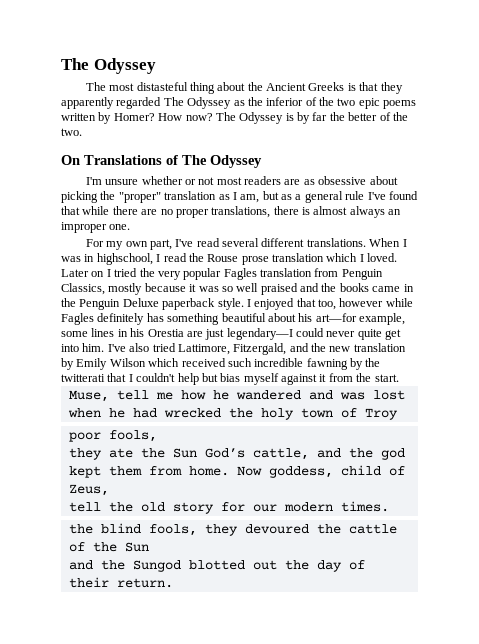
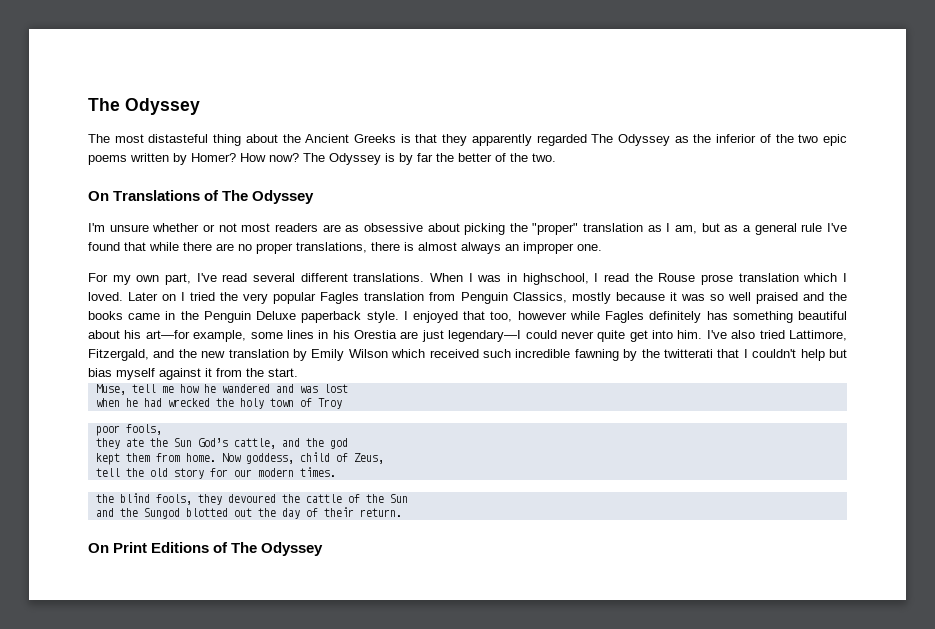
+ On Print Editions of The Odyssey

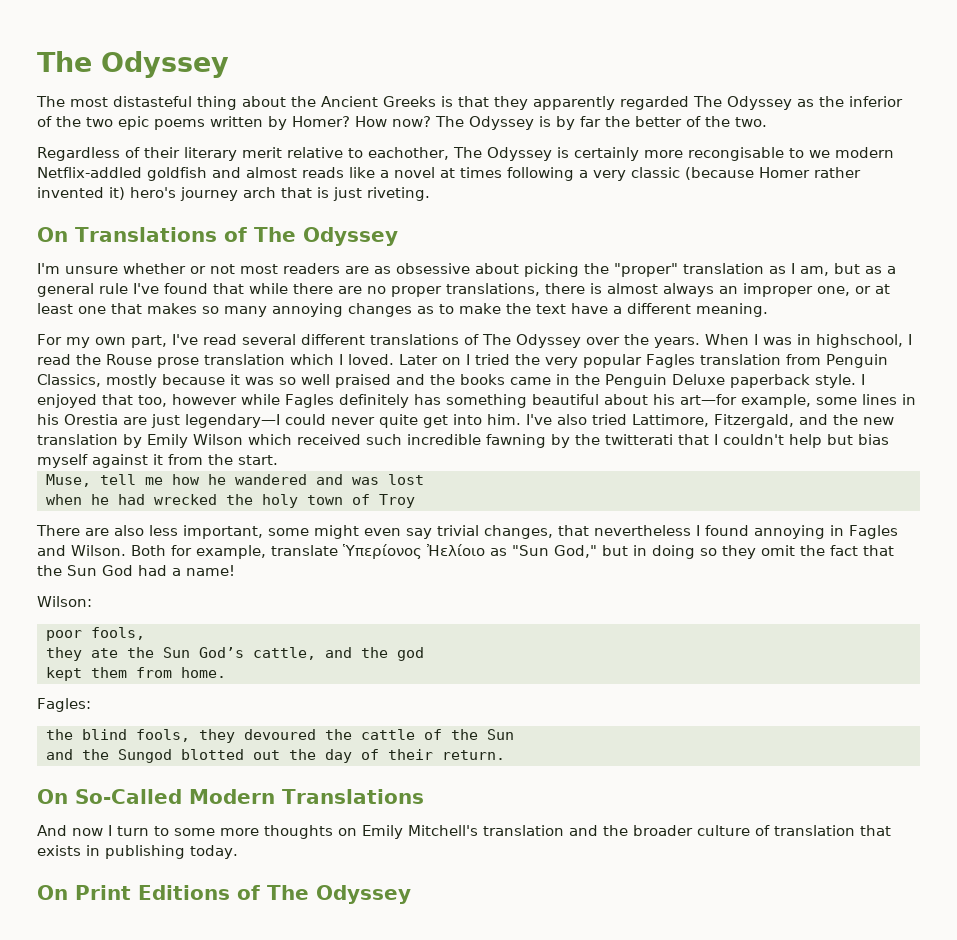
+ Regardless of their literary merit relative to eachother, The Odyssey is certainly more recongisable to we modern Netflix-addled goldfish and almost reads like a novel at times following a very classic (because Homer rather invented it) hero's journey arch that is just riveting.
- I'm unsure whether or not most readers are as obsessive about picking the "proper" translation as I am, but as a general rule I've found that while there are no proper translations, there is almost always an improper one.
+ I'm unsure whether or not most readers are as obsessive about picking the "proper" translation as I am, but as a general rule I've found that while there are no proper translations, there is almost always an improper one, or at least one that makes so many annoying changes as to make the text have a different meaning.
- For my own part, I've read several different translations.
+ For my own part, I've read several different translations of The Odyssey over the years.
+ There are also less important, some might even say trivial changes, that nevertheless I found annoying in Fagles and Wilson. Both for example, translate Ὑπερίονος Ἠελίοιο as "Sun God," but in doing so they omit the fact that the Sun God had a name!
+ Wilson:
- kept them from home. Now goddess, child of Zeus,
- tell the old story for our modern times.
+ kept them from home.
+ Fagles:
+ On So-Called Modern Translations
+ And now I turn to some more thoughts on Emily Mitchell's translation and the broader culture of translation that exists in publishing today.

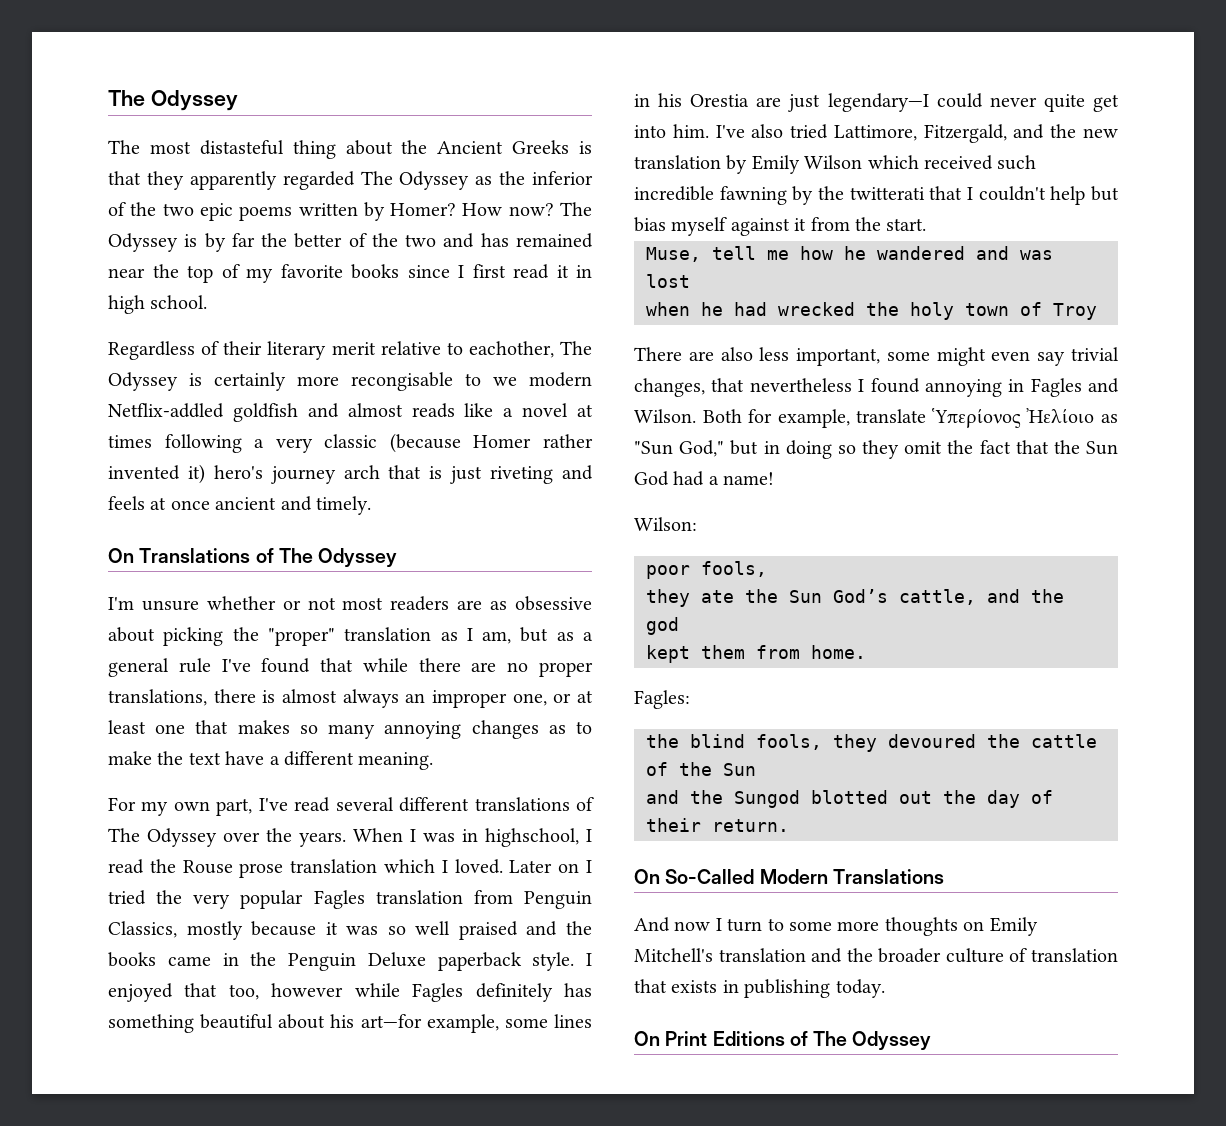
- The Odyssey is by far the better of the two.
+ The Odyssey is by far the better of the two and has remained near the top of my favorite books since I first read it in high school.
- Regardless of their literary merit relative to eachother, The Odyssey is certainly more recongisable to we modern Netflix-addled goldfish and almost reads like a novel at times following a very classic (because Homer rather invented it) hero's journey arch that is just riveting.
+ Regardless of their literary merit relative to eachother, The Odyssey is certainly more recongisable to we modern Netflix-addled goldfish and almost reads like a novel at times following a very classic (because Homer rather invented it) hero's journey arch that is just riveting and feels at once ancient and timely.

